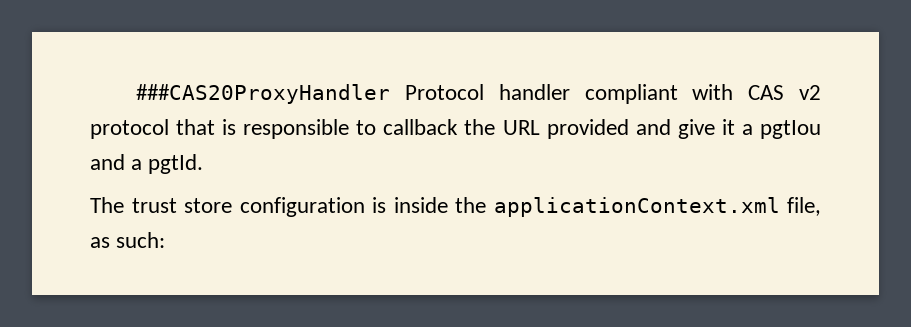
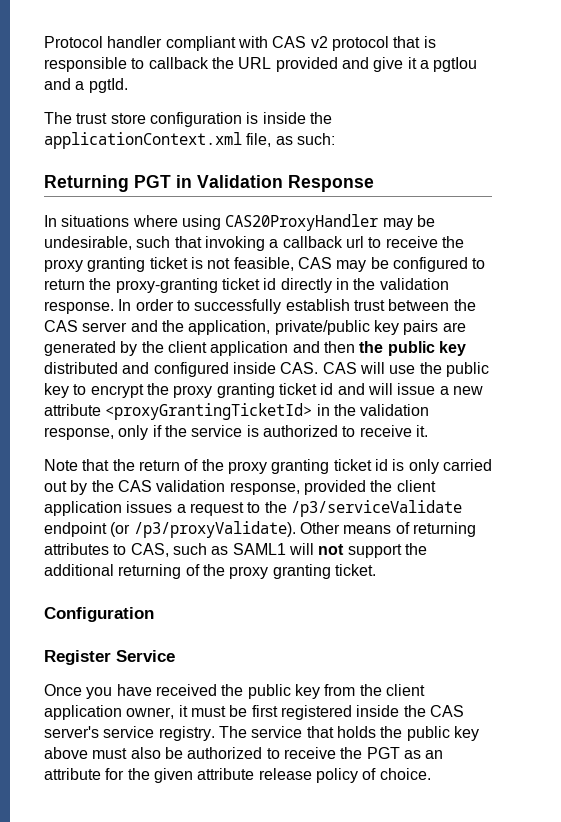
- ###CAS20ProxyHandler Protocol handler compliant with CAS v2 protocol that is responsible to callback the URL provided and give it a pgtIou and a pgtId.
+ Protocol handler compliant with CAS v2 protocol that is responsible to callback the URL provided and give it a pgtIou and a pgtId.
+ Returning PGT in Validation Response
+ In situations where using CAS20ProxyHandler may be undesirable, such that invoking a callback url to receive the proxy granting ticket is not feasible, CAS may be configured to return the proxy-granting ticket id directly in the validation response. In order to successfully establish trust between the CAS server and the application, private/public key pairs are generated by the client application and then the public key distributed and configured inside CAS. CAS will use the public key to encrypt the proxy granting ticket id and will issue a new attribute <proxyGrantingTicketId> in the validation response, only if the service is authorized to receive it.
+ Note that the return of the proxy granting ticket id is only carried out by the CAS validation response, provided the client application issues a request to the /p3/serviceValidate endpoint (or /p3/proxyValidate). Other means of returning attributes to CAS, such as SAML1 will not support the additional returning of the proxy granting ticket.
+ Configuration
+ Register Service
+ Once you have received the public key from the client application owner, it must be first registered inside the CAS server's service registry. The service that holds the public key above must also be authorized to receive the PGT as an attribute for the given attribute release policy of choice.

